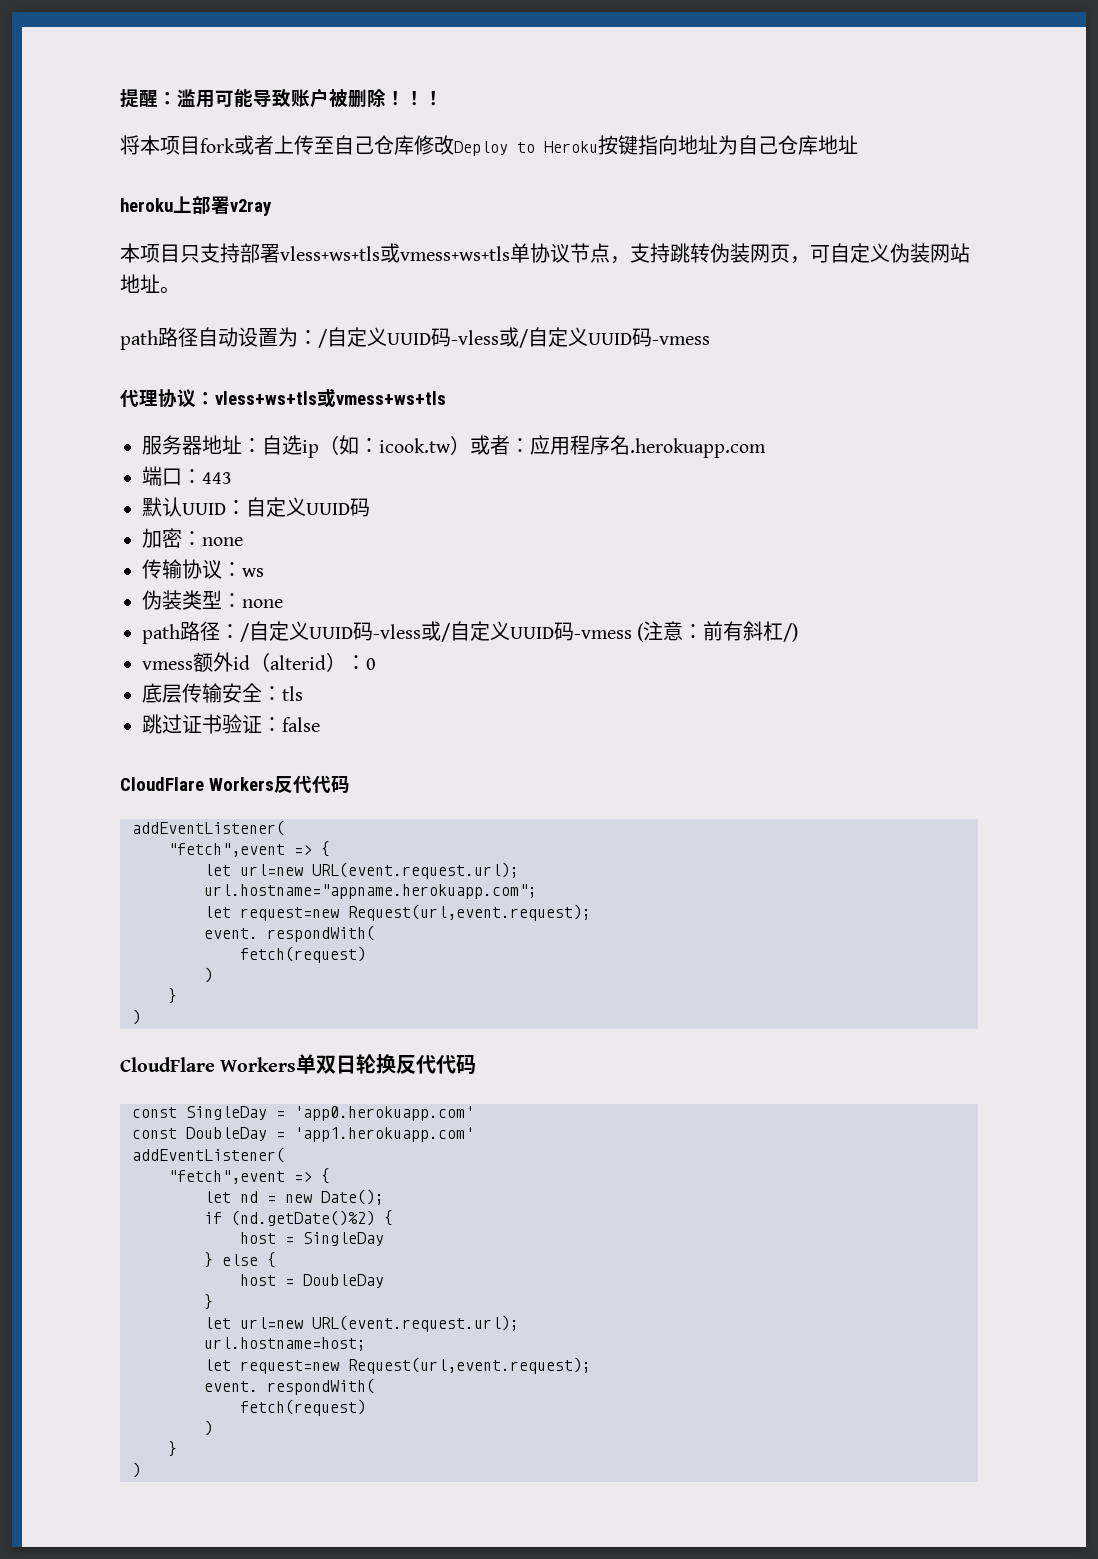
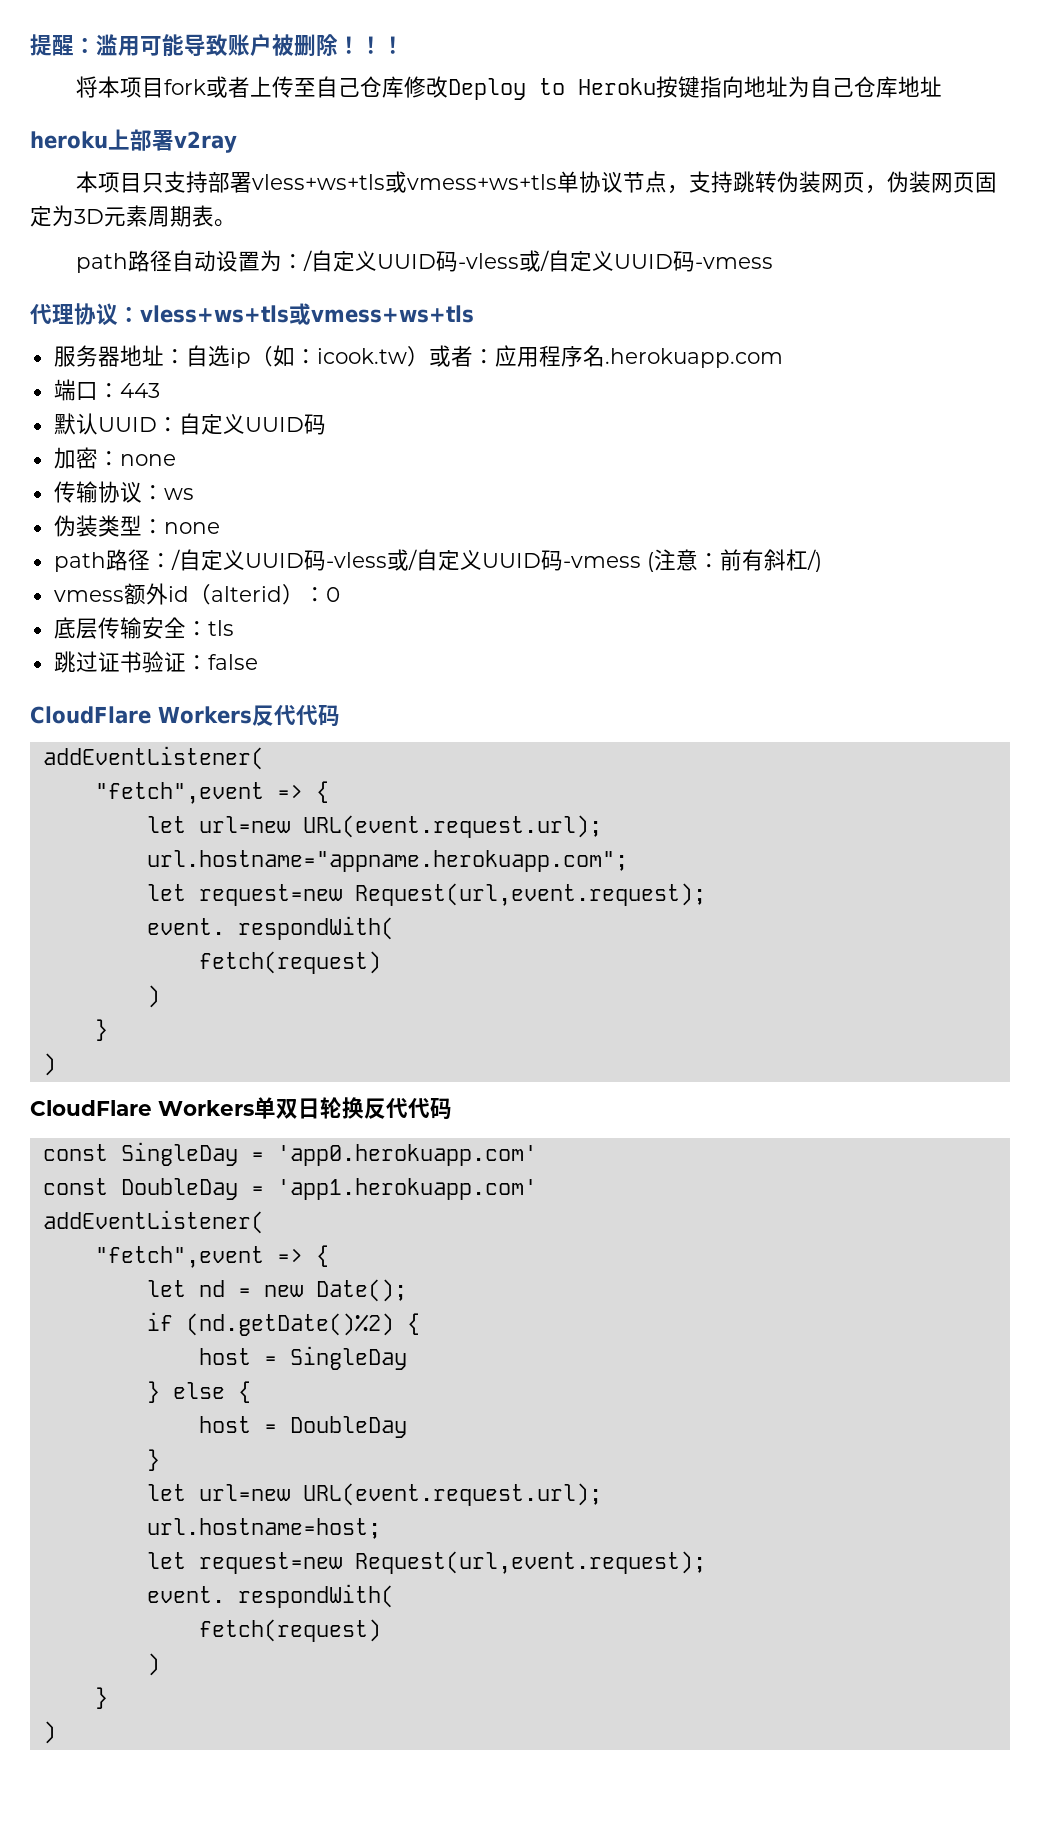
- 本项目只支持部署vless+ws+tls或vmess+ws+tls单协议节点，支持跳转伪装网页，可自定义伪装网站地址。
+ 本项目只支持部署vless+ws+tls或vmess+ws+tls单协议节点，支持跳转伪装网页，伪装网页固定为3D元素周期表。

